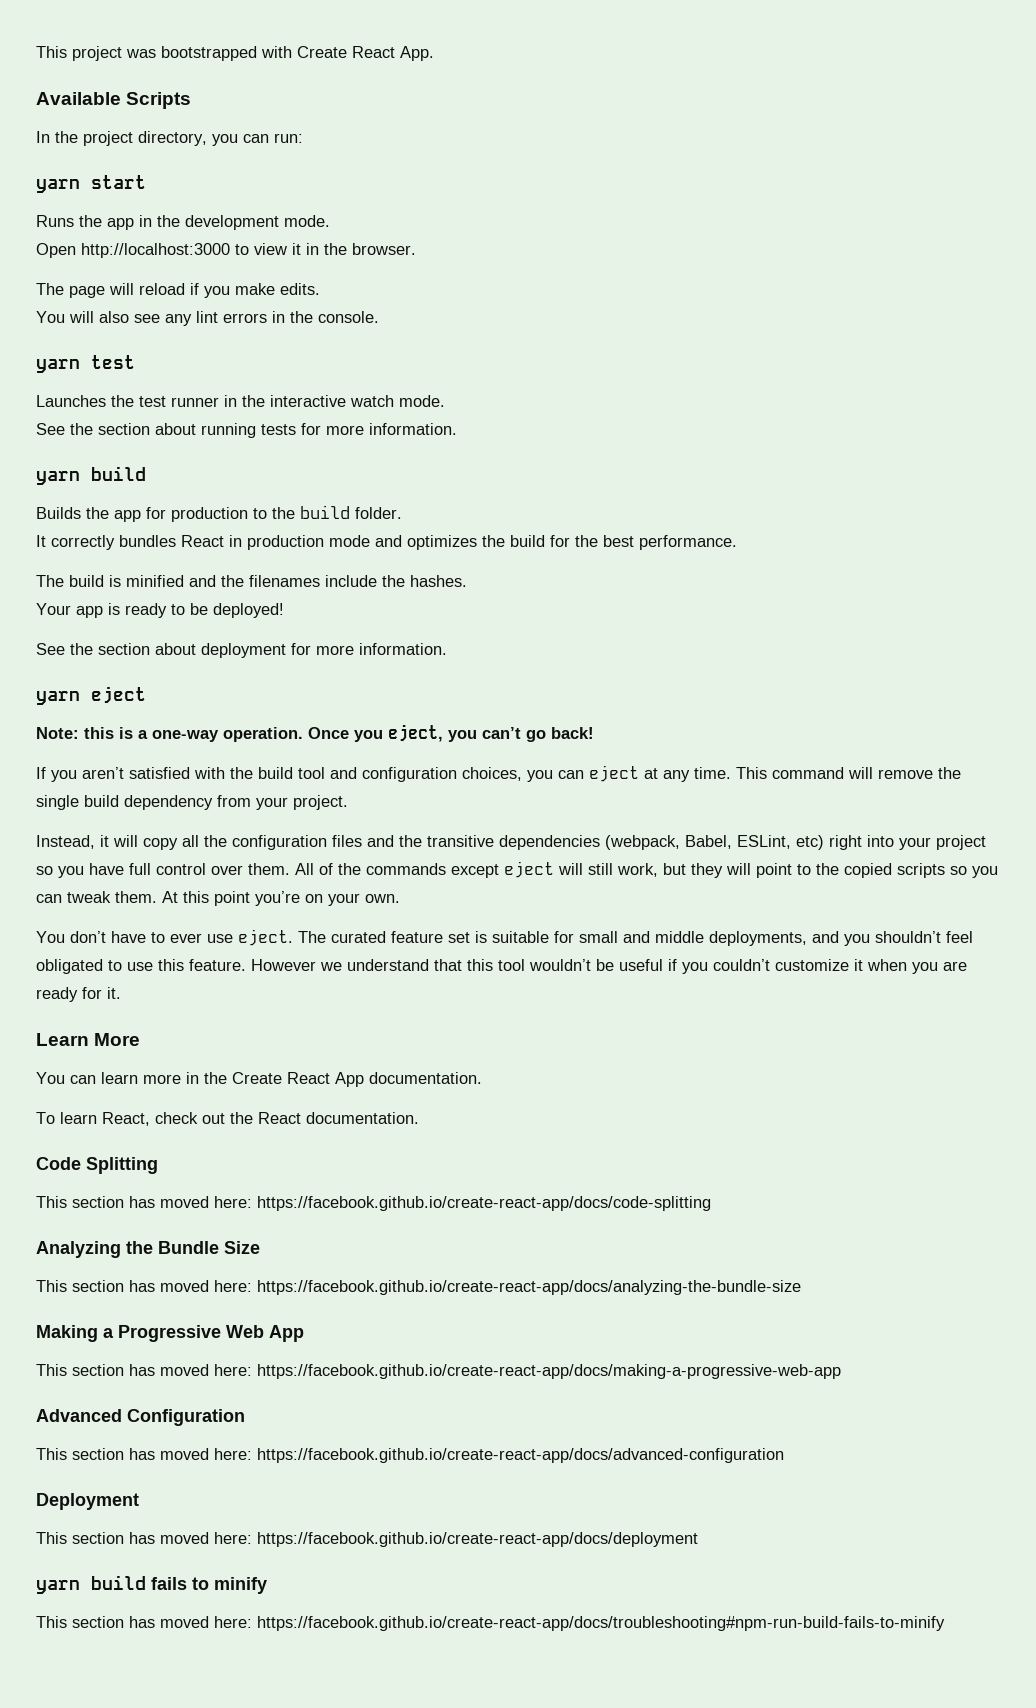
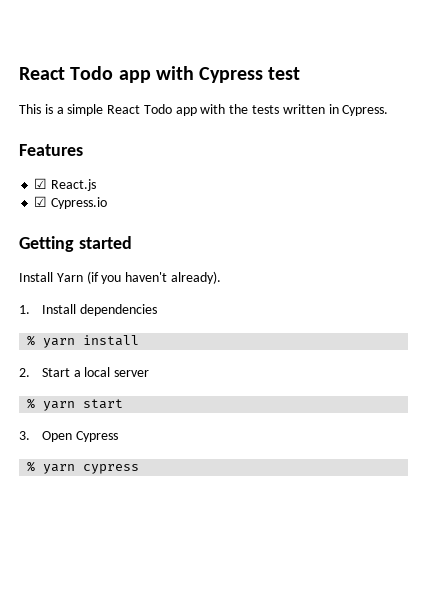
- This project was bootstrapped with Create React App.
- Available Scripts
- In the project directory, you can run:
- yarn start
- Runs the app in the development mode.
- Open http://localhost:3000 to view it in the browser.
- The page will reload if you make edits.
- You will also see any lint errors in the console.
- yarn test
- Launches the test runner in the interactive watch mode.
- See the section about running tests for more information.
- yarn build
- Builds the app for production to the build folder.
- It correctly bundles React in production mode and optimizes the build for the best performance.
- The build is minified and the filenames include the hashes.
- Your app is ready to be deployed!
- See the section about deployment for more information.
- yarn eject
- Note: this is a one-way operation. Once you eject, you can’t go back!
- If you aren’t satisfied with the build tool and configuration choices, you can eject at any time. This command will remove the single build dependency from your project.
- Instead, it will copy all the configuration files and the transitive dependencies (webpack, Babel, ESLint, etc) right into your project so you have full control over them. All of the commands except eject will still work, but they will point to the copied scripts so you can tweak them. At this point you’re on your own.
- You don’t have to ever use eject. The curated feature set is suitable for small and middle deployments, and you shouldn’t feel obligated to use this feature. However we understand that this tool wouldn’t be useful if you couldn’t customize it when you are ready for it.
- Learn More
- You can learn more in the Create React App documentation.
- To learn React, check out the React documentation.
- Code Splitting
- This section has moved here: https://facebook.github.io/create-react-app/docs/code-splitting
- Analyzing the Bundle Size
- This section has moved here: https://facebook.github.io/create-react-app/docs/analyzing-the-bundle-size
- Making a Progressive Web App
- This section has moved here: https://facebook.github.io/create-react-app/docs/making-a-progressive-web-app
- Advanced Configuration
- This section has moved here: https://facebook.github.io/create-react-app/docs/advanced-configuration
- Deployment
- This section has moved here: https://facebook.github.io/create-react-app/docs/deployment
- yarn build fails to minify
- This section has moved here: https://facebook.github.io/create-react-app/docs/troubleshooting#npm-run-build-fails-to-minify
+ React Todo app with Cypress test
+ This is a simple React Todo app with the tests written in Cypress.
+ Features
+ ☑ React.js
+ ☑ Cypress.io
+ Getting started
+ Install Yarn (if you haven't already).
+ 1. Install dependencies
+ % yarn install
+ 2. Start a local server
+ % yarn start
+ 3. Open Cypress
+ % yarn cypress

